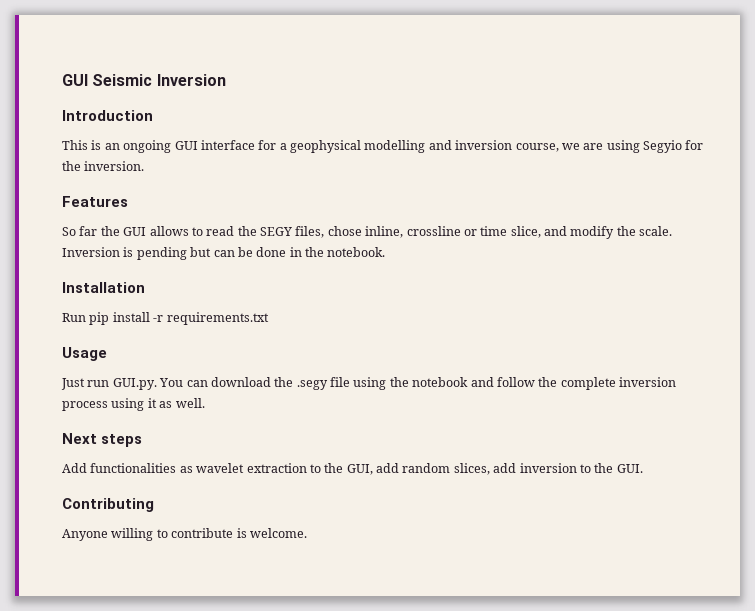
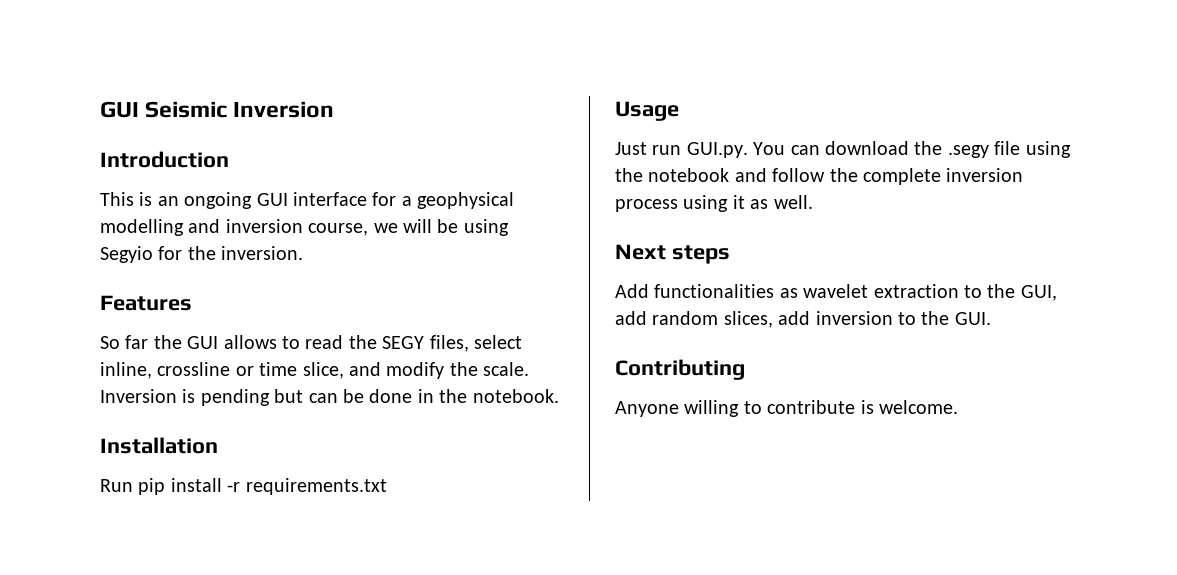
- This is an ongoing GUI interface for a geophysical modelling and inversion course, we are using Segyio for the inversion.
+ This is an ongoing GUI interface for a geophysical modelling and inversion course, we will be using Segyio for the inversion.
- So far the GUI allows to read the SEGY files, chose inline, crossline or time slice, and modify the scale.
+ So far the GUI allows to read the SEGY files, select inline, crossline or time slice, and modify the scale.

